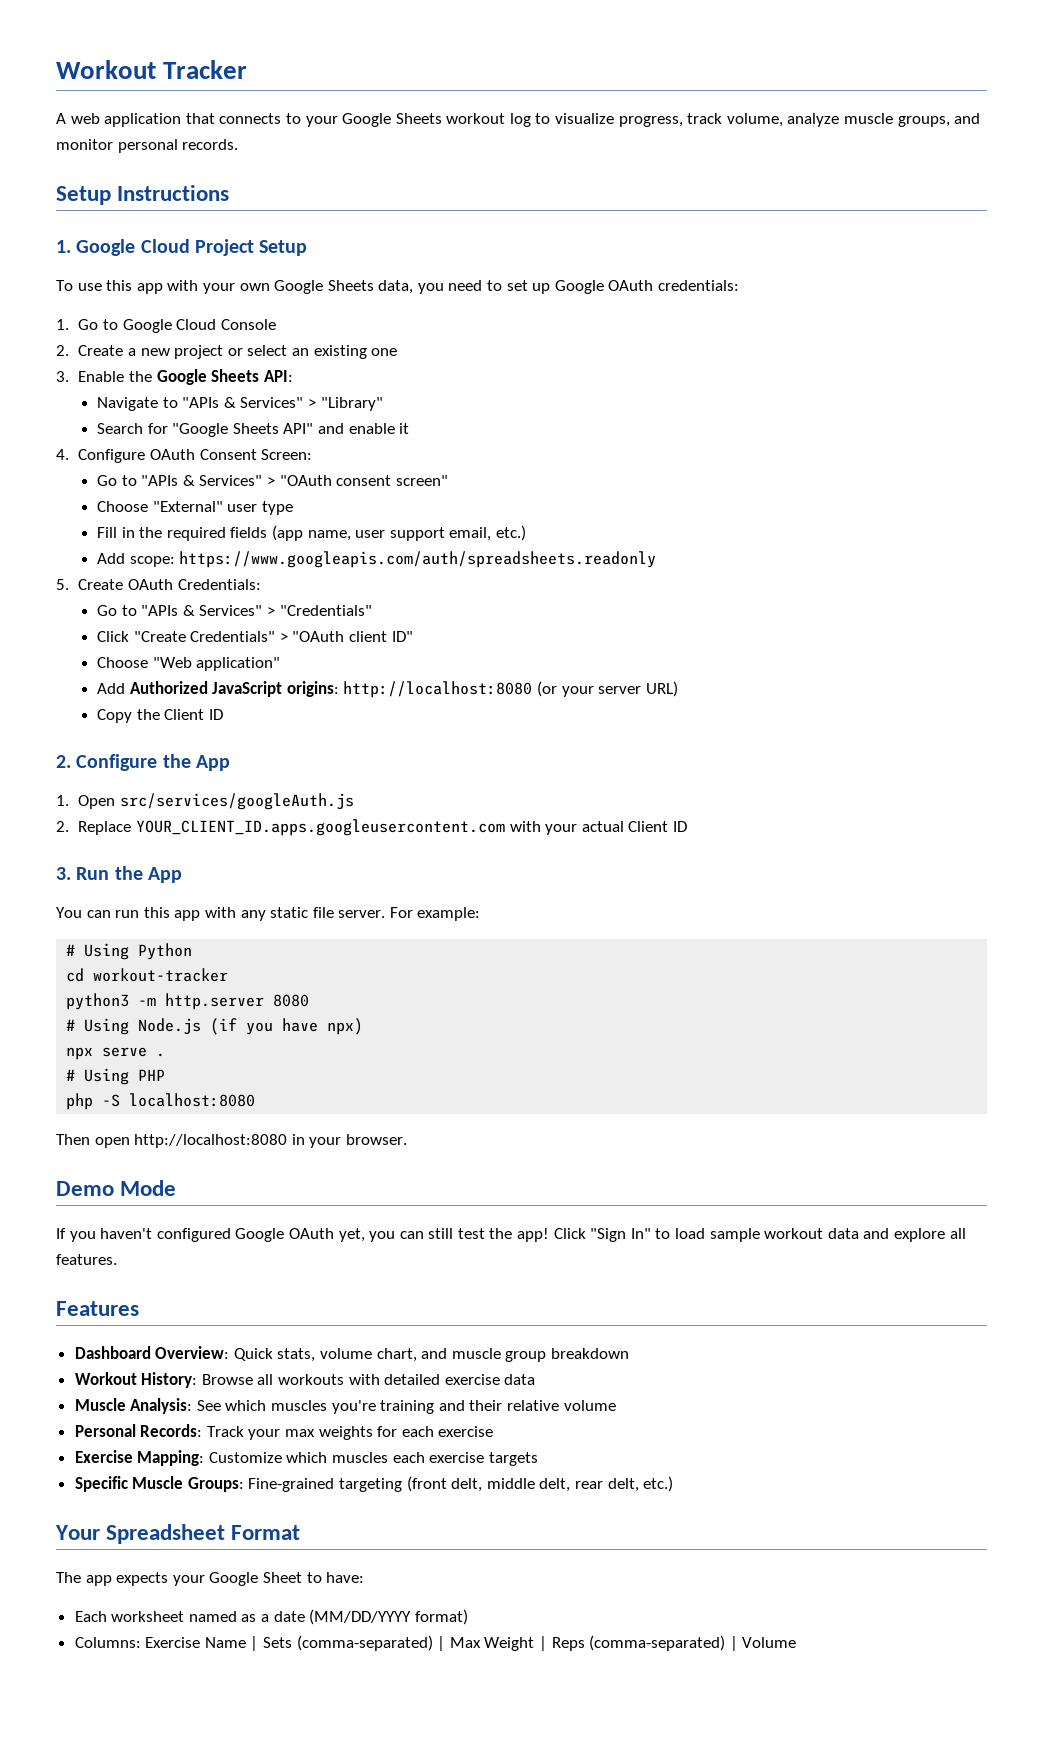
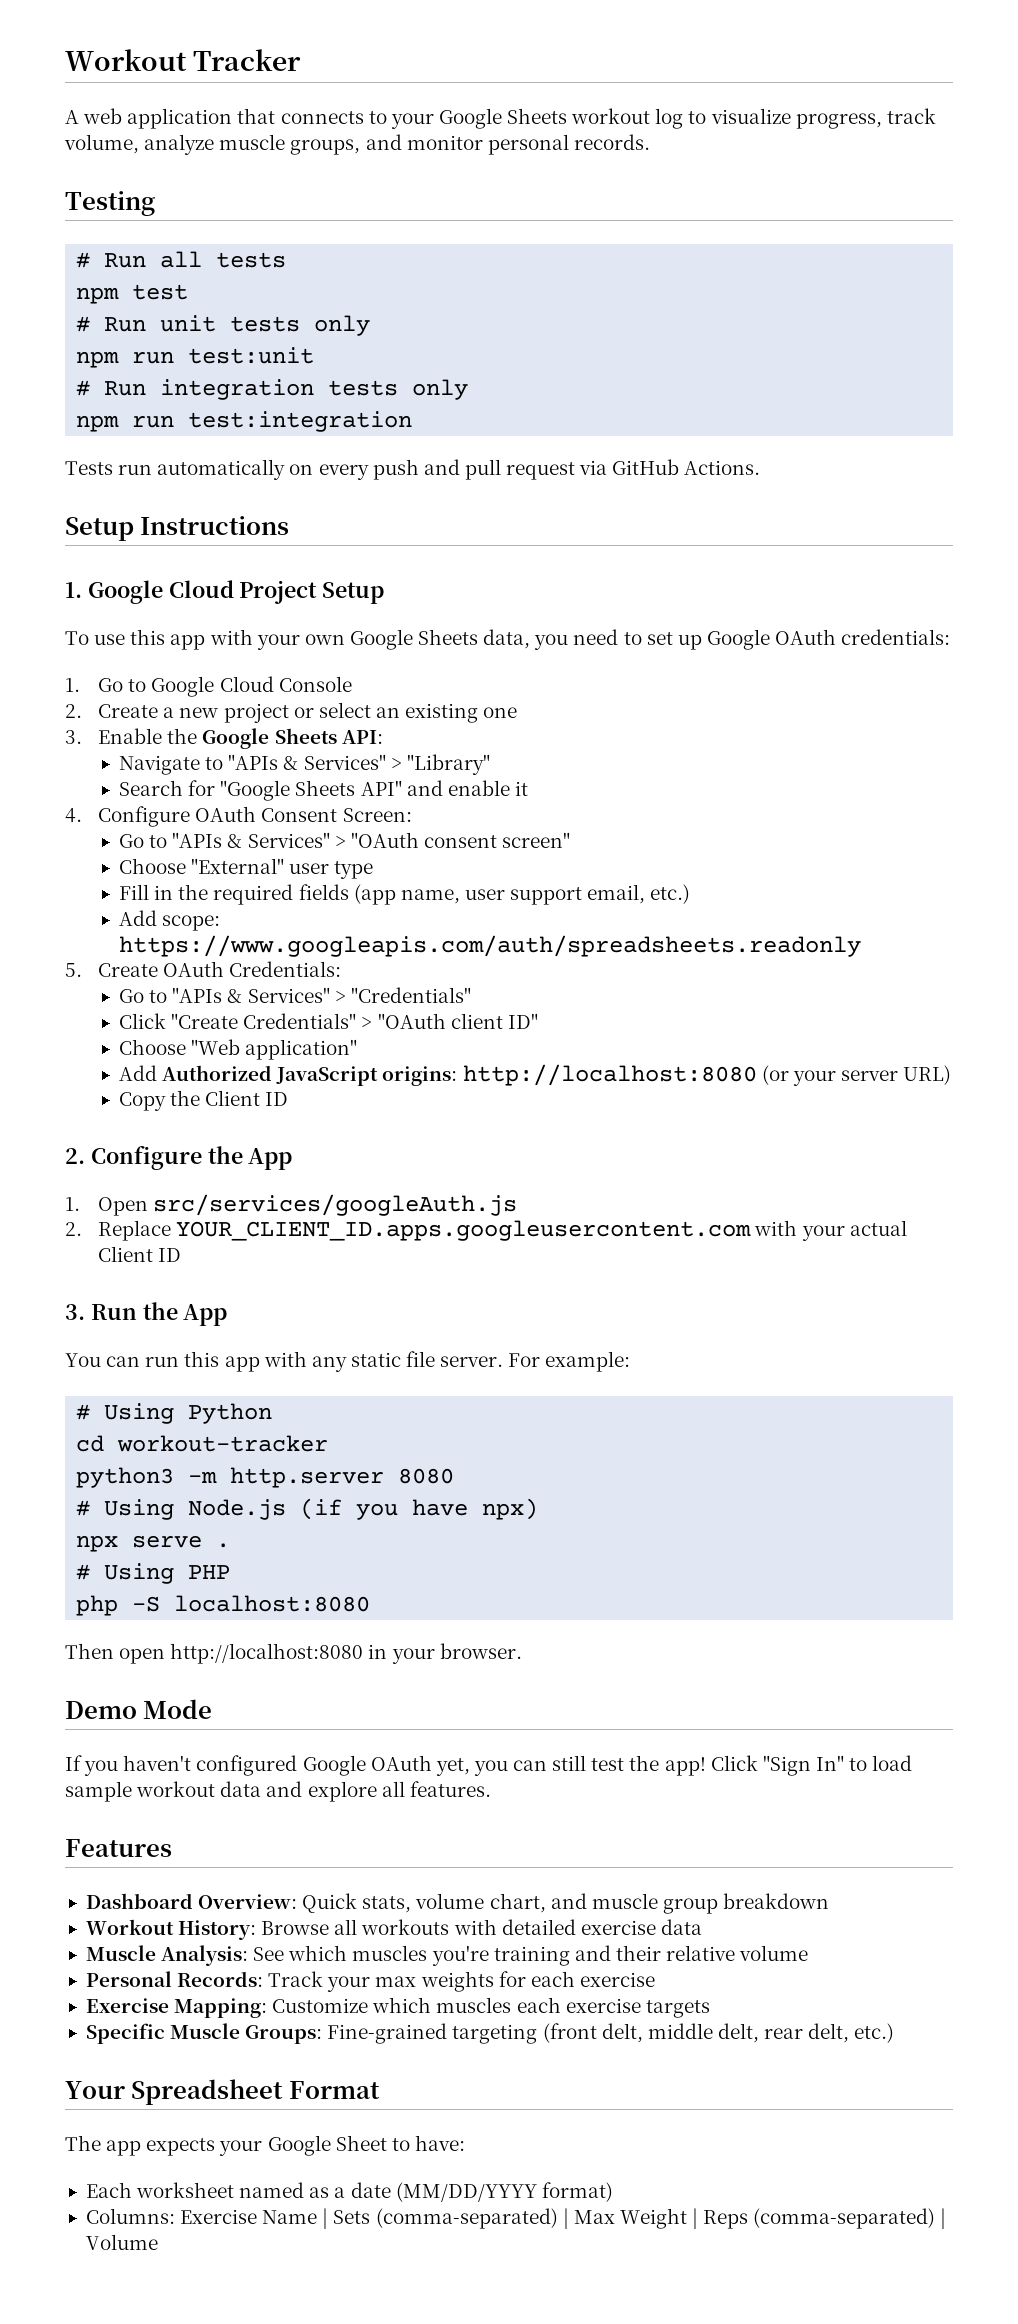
+ Testing
+ # Run all tests
+ npm test
+ # Run unit tests only
+ npm run test:unit
+ # Run integration tests only
+ npm run test:integration
+ Tests run automatically on every push and pull request via GitHub Actions.

